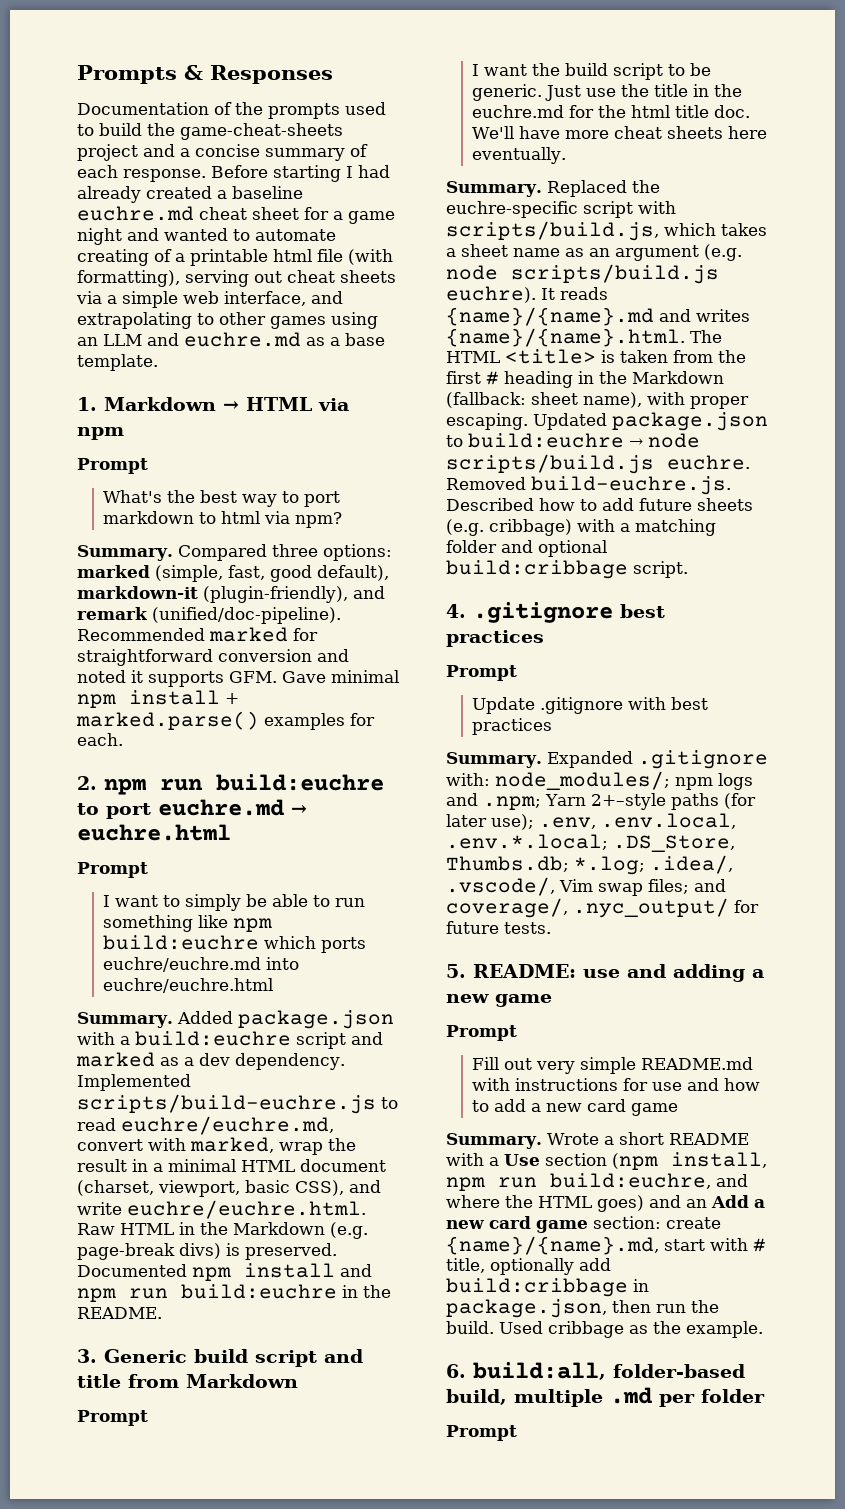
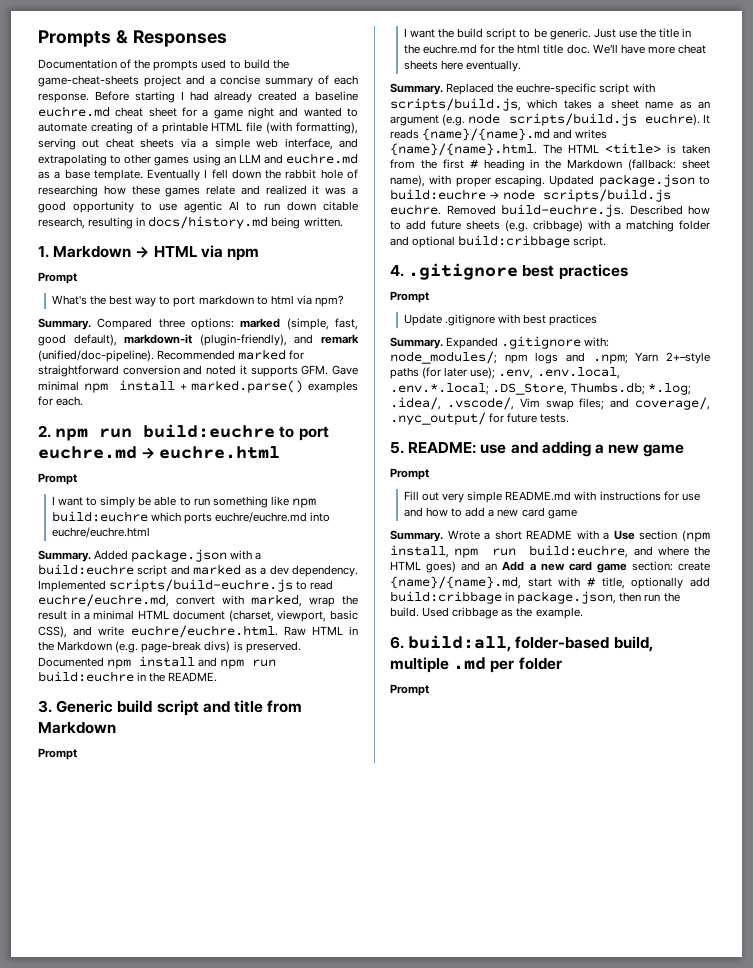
- Before starting I had already created a baseline euchre.md cheat sheet for a game night and wanted to automate creating of a printable html file (with formatting), serving out cheat sheets via a simple web interface, and extrapolating to other games using an LLM and euchre.md as a base template.
+ Before starting I had already created a baseline euchre.md cheat sheet for a game night and wanted to automate creating of a printable HTML file (with formatting), serving out cheat sheets via a simple web interface, and extrapolating to other games using an LLM and euchre.md as a base template. Eventually I fell down the rabbit hole of researching how these games relate and realized it was a good opportunity to use agentic AI to run down citable research, resulting in docs/history.md being written.

